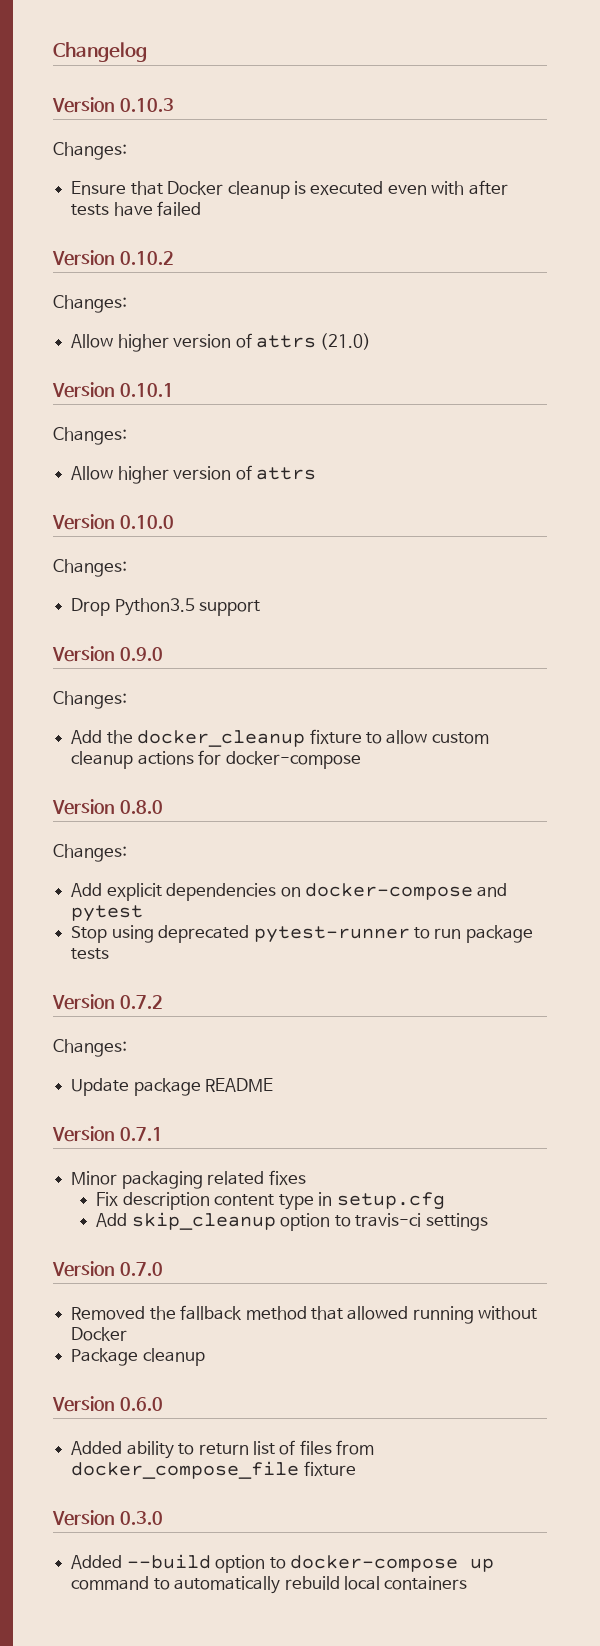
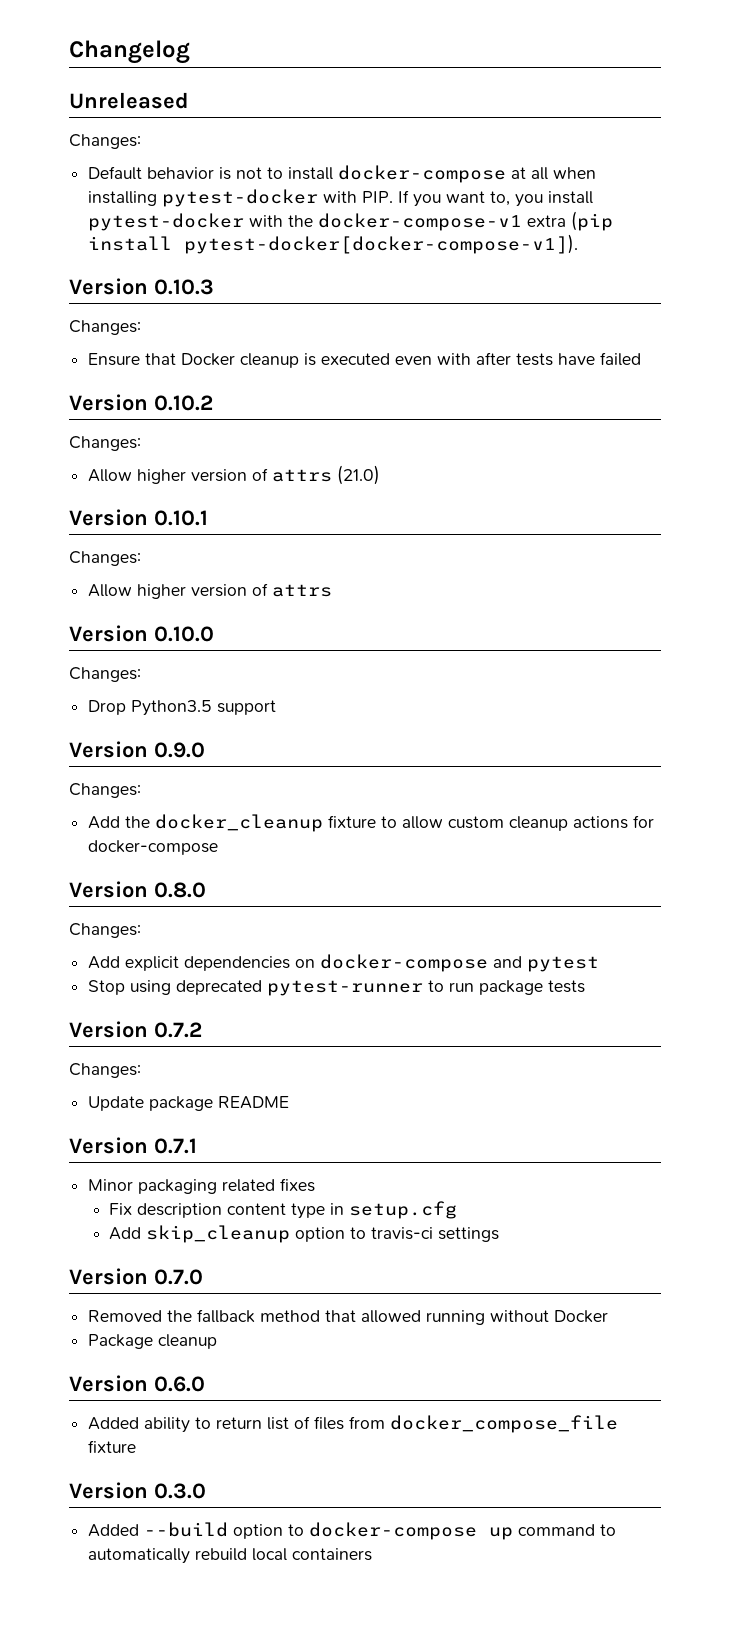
+ Unreleased
+ Changes:
+ Default behavior is not to install docker-compose at all when installing pytest-docker with PIP. If you want to, you install pytest-docker with the docker-compose-v1 extra (pip install pytest-docker[docker-compose-v1]).

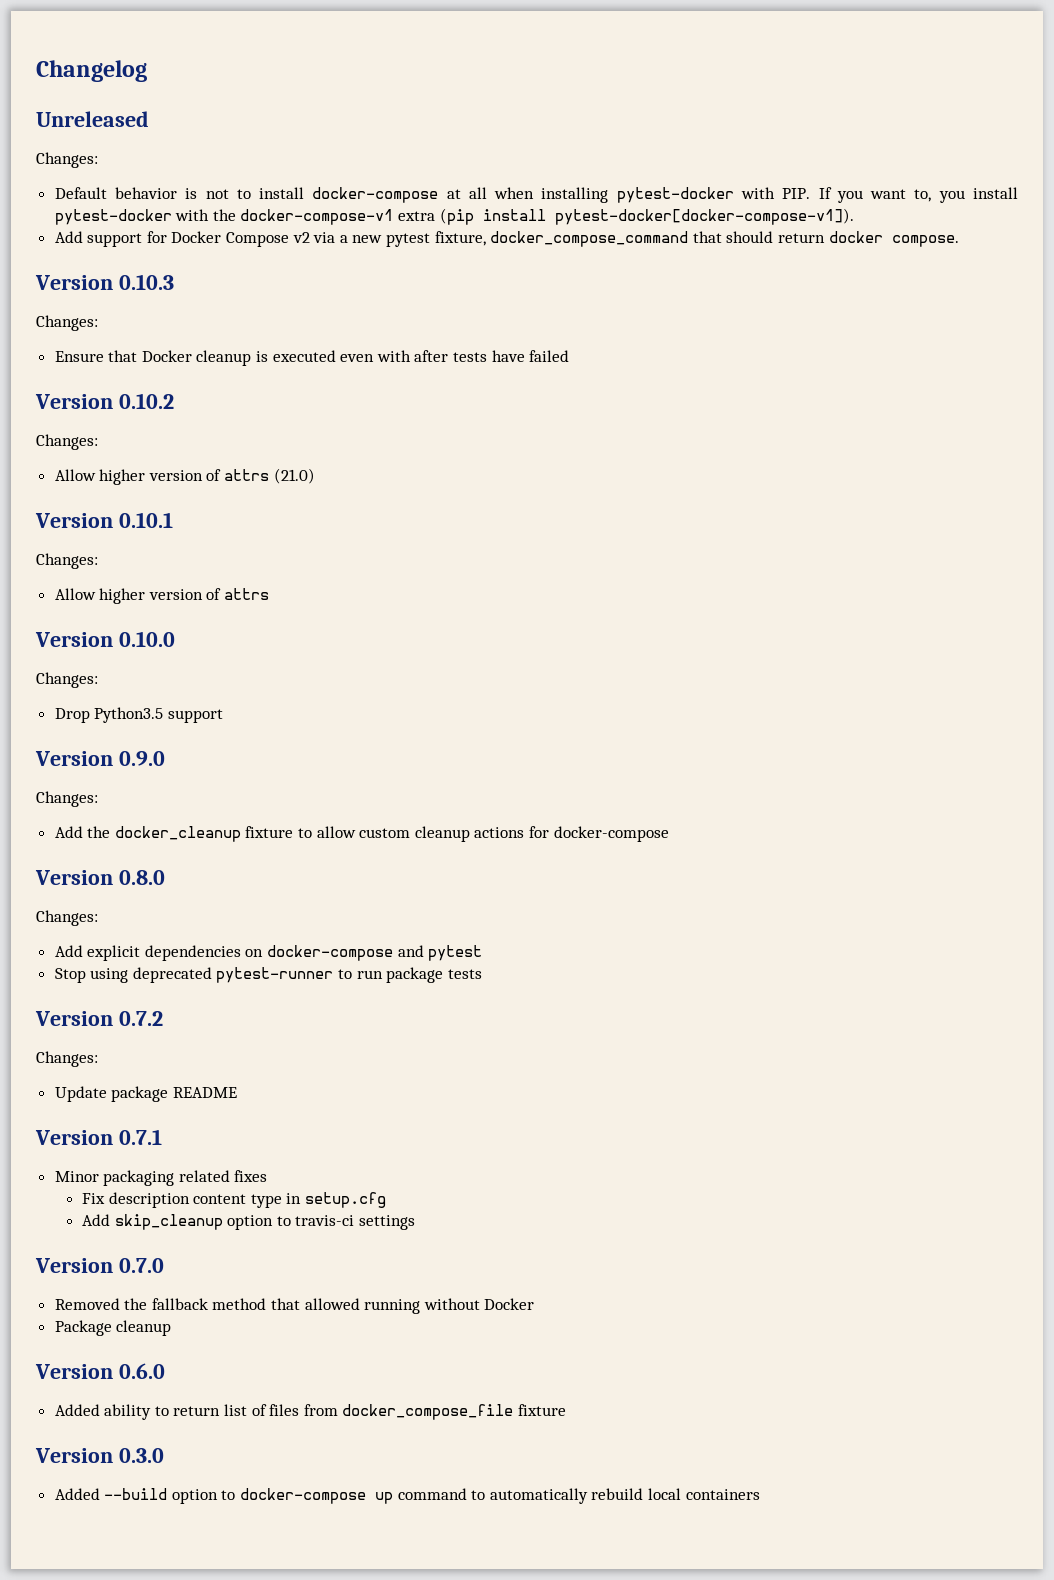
+ Add support for Docker Compose v2 via a new pytest fixture, docker_compose_command that should return docker compose.

